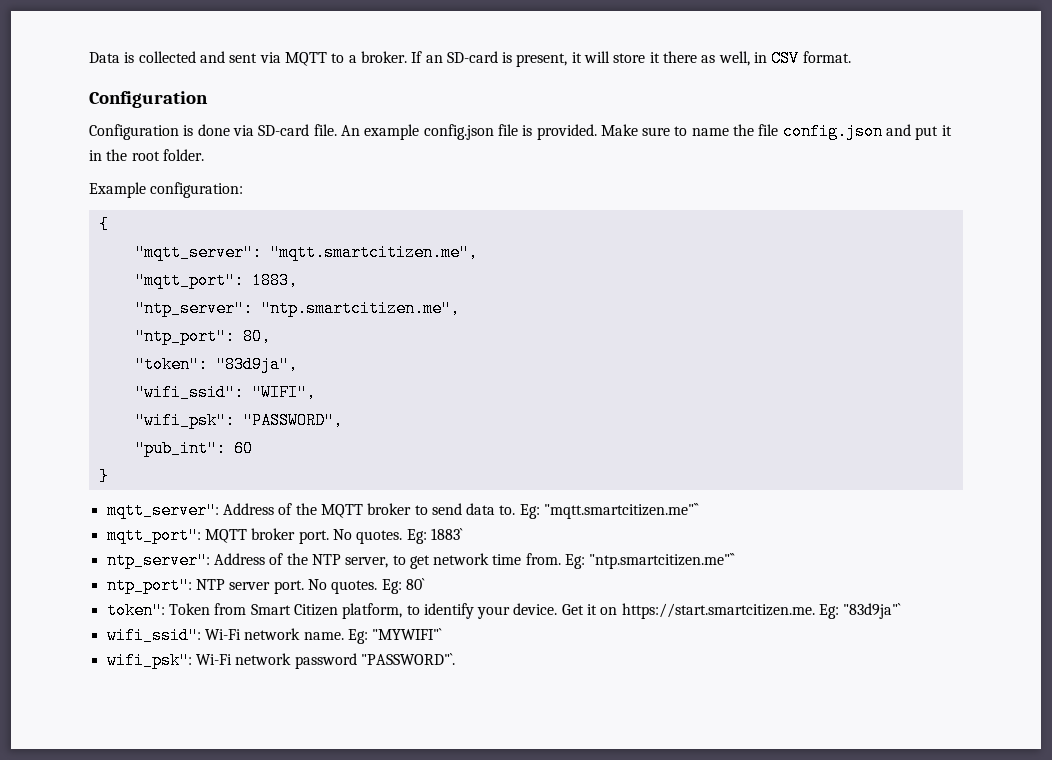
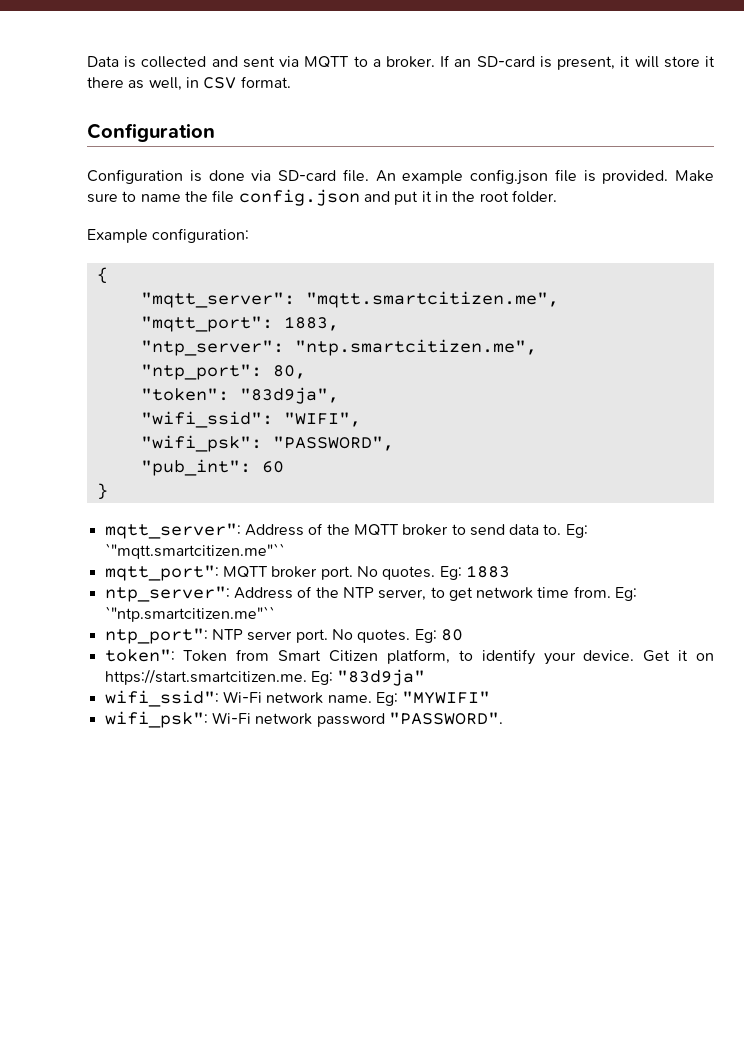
- Eg: "mqtt.smartcitizen.me"``
+ Eg: `"mqtt.smartcitizen.me"``
- Eg: 1883`
+ Eg: 1883
- Eg: "ntp.smartcitizen.me"``
+ Eg: `"ntp.smartcitizen.me"``
- Eg: 80`
+ Eg: 80
- Get it on https://start.smartcitizen.me. Eg: "83d9ja"`
+ Get it on https://start.smartcitizen.me. Eg: "83d9ja"
- Eg: "MYWIFI"`
+ Eg: "MYWIFI"
- wifi_psk": Wi-Fi network password "PASSWORD"`.
+ wifi_psk": Wi-Fi network password "PASSWORD".

